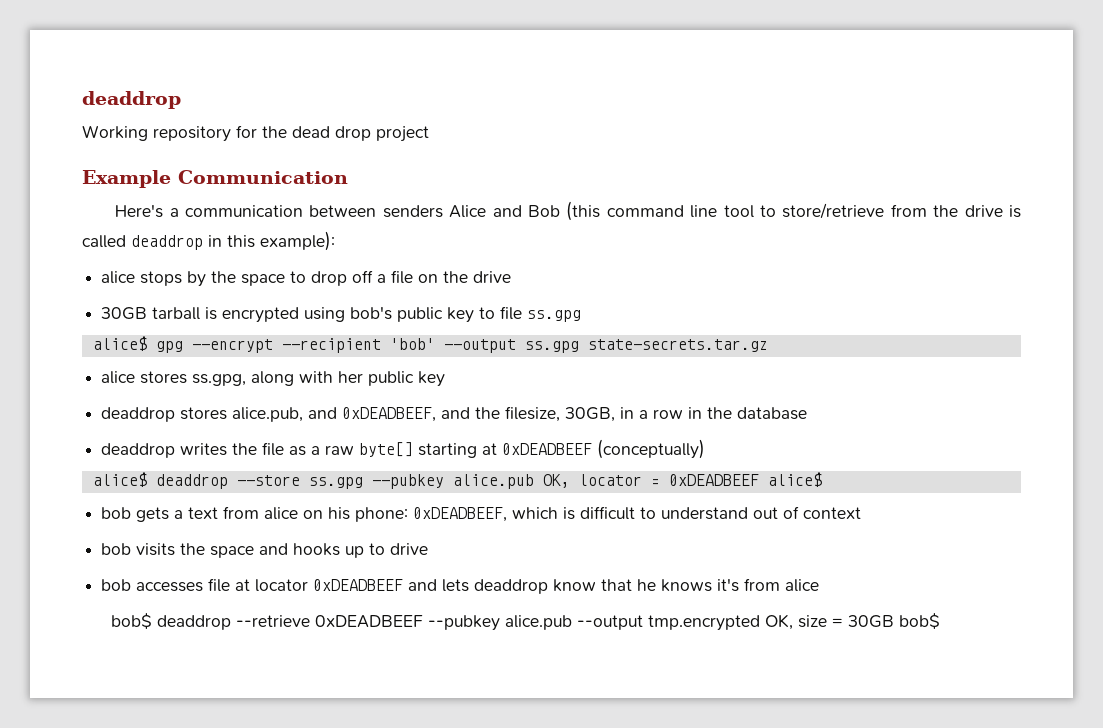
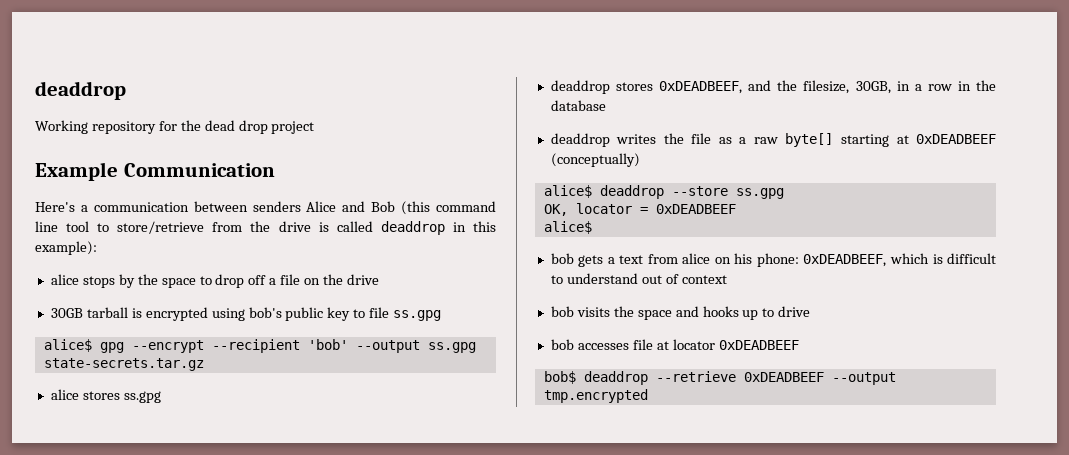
- alice stores ss.gpg, along with her public key
+ alice stores ss.gpg
- deaddrop stores alice.pub, and 0xDEADBEEF, and the filesize, 30GB, in a row in the database
+ deaddrop stores 0xDEADBEEF, and the filesize, 30GB, in a row in the database
- alice$ deaddrop --store ss.gpg --pubkey alice.pub OK, locator = 0xDEADBEEF alice$
+ alice$ deaddrop --store ss.gpg
+ OK, locator = 0xDEADBEEF
+ alice$
- bob accesses file at locator 0xDEADBEEF and lets deaddrop know that he knows it's from alice
- bob$ deaddrop --retrieve 0xDEADBEEF --pubkey alice.pub --output tmp.encrypted OK, size = 30GB bob$
+ bob accesses file at locator 0xDEADBEEF
+ bob$ deaddrop --retrieve 0xDEADBEEF --output tmp.encrypted

